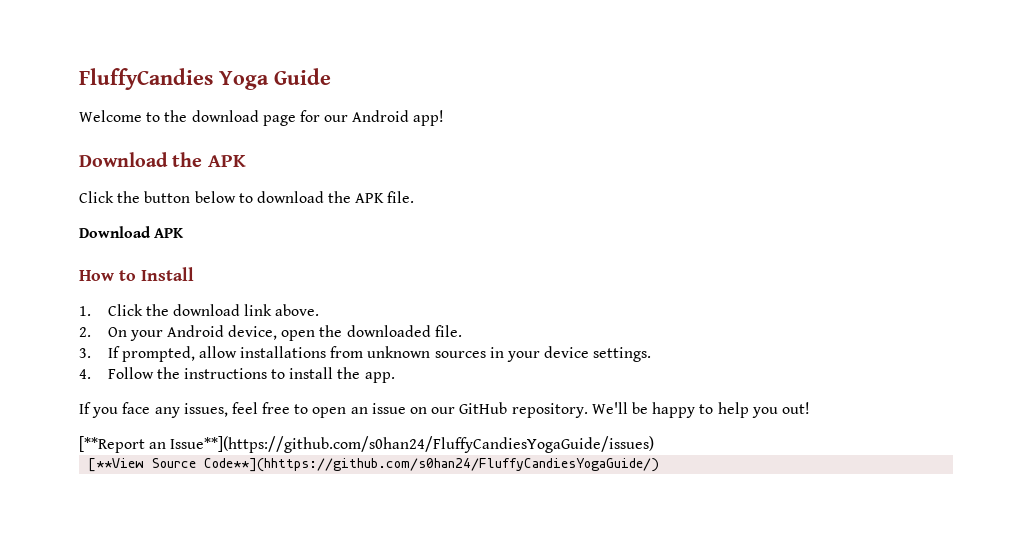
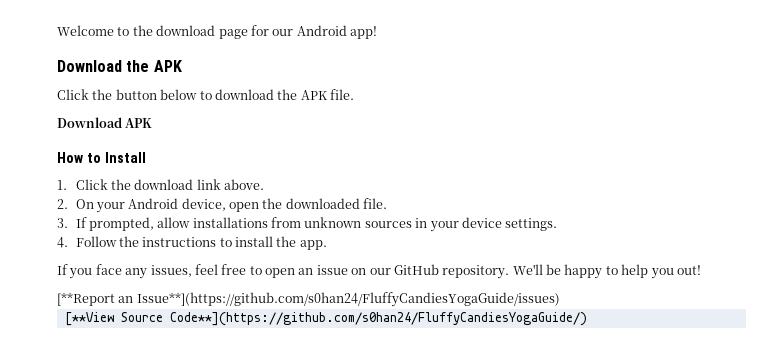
- FluffyCandies Yoga Guide
- [**View Source Code**](hhttps://github.com/s0han24/FluffyCandiesYogaGuide/)
+ [**View Source Code**](https://github.com/s0han24/FluffyCandiesYogaGuide/)

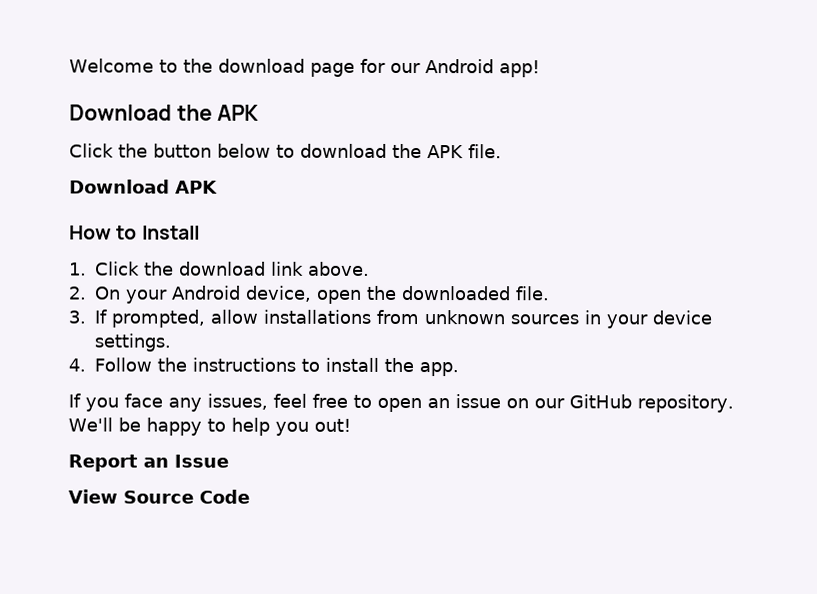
- [**Report an Issue**](https://github.com/s0han24/FluffyCandiesYogaGuide/issues)
- [**View Source Code**](https://github.com/s0han24/FluffyCandiesYogaGuide/)
+ Report an Issue
+ View Source Code

